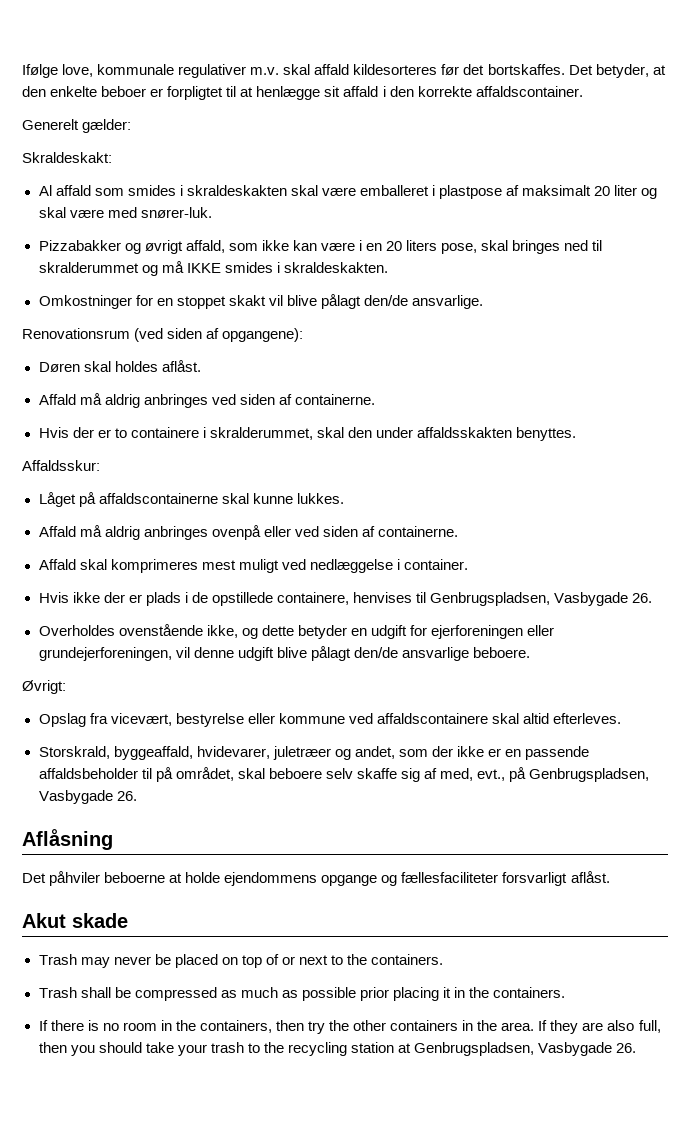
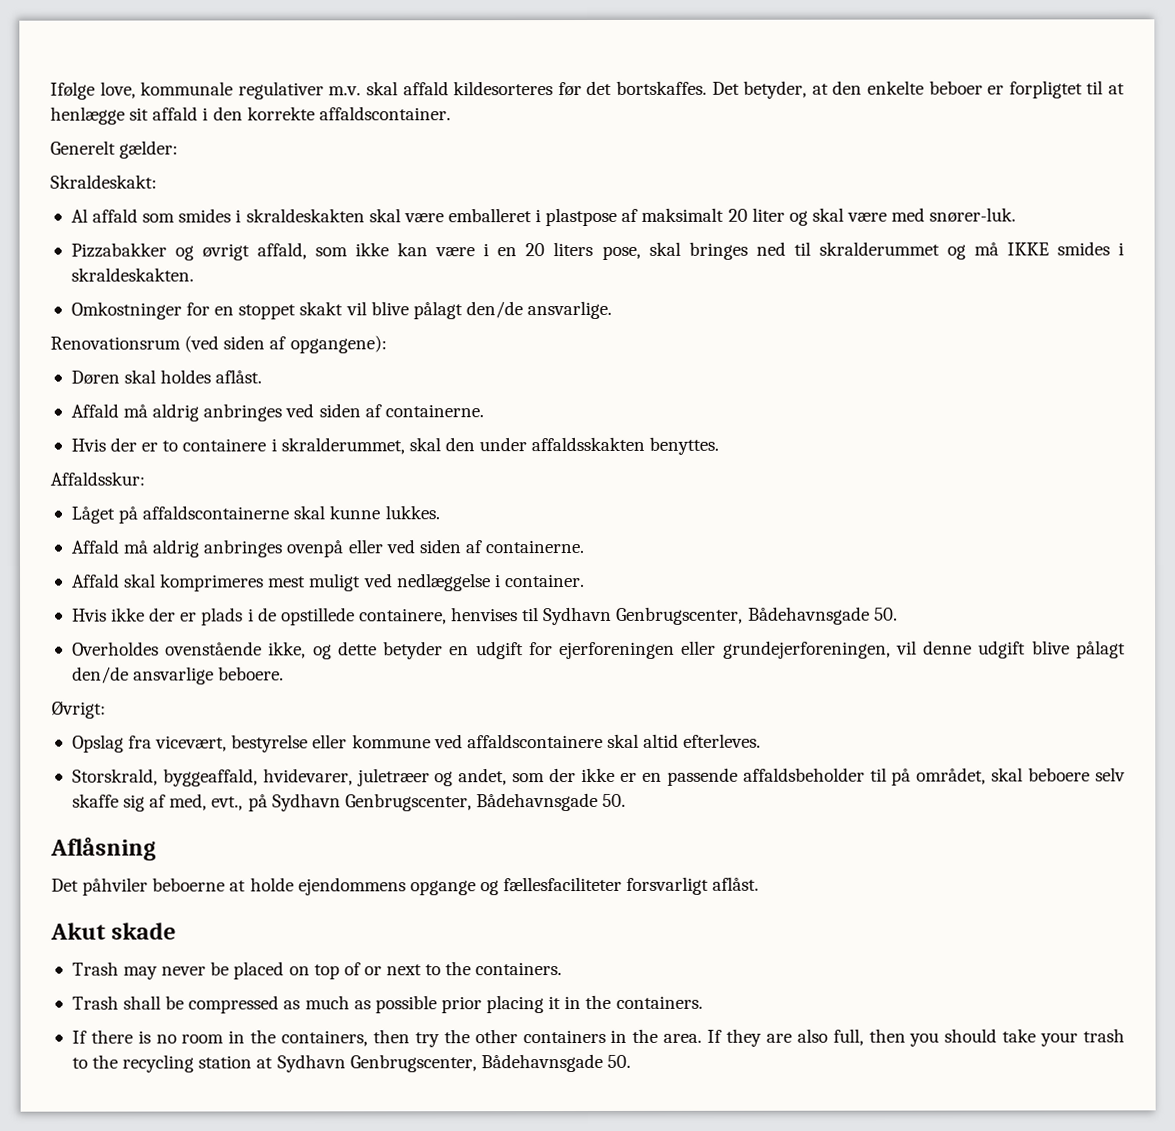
- Hvis ikke der er plads i de opstillede containere, henvises til Genbrugspladsen, Vasbygade 26.
+ Hvis ikke der er plads i de opstillede containere, henvises til Sydhavn Genbrugscenter, Bådehavnsgade 50.
- Storskrald, byggeaffald, hvidevarer, juletræer og andet, som der ikke er en passende affaldsbeholder til på området, skal beboere selv skaffe sig af med, evt., på Genbrugspladsen, Vasbygade 26.
+ Storskrald, byggeaffald, hvidevarer, juletræer og andet, som der ikke er en passende affaldsbeholder til på området, skal beboere selv skaffe sig af med, evt., på Sydhavn Genbrugscenter, Bådehavnsgade 50.
- If they are also full, then you should take your trash to the recycling station at Genbrugspladsen, Vasbygade 26.
+ If they are also full, then you should take your trash to the recycling station at Sydhavn Genbrugscenter, Bådehavnsgade 50.

